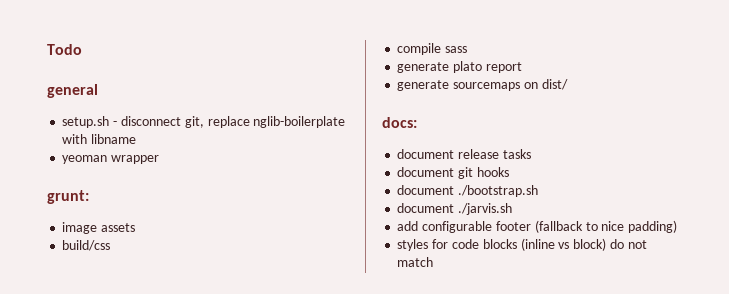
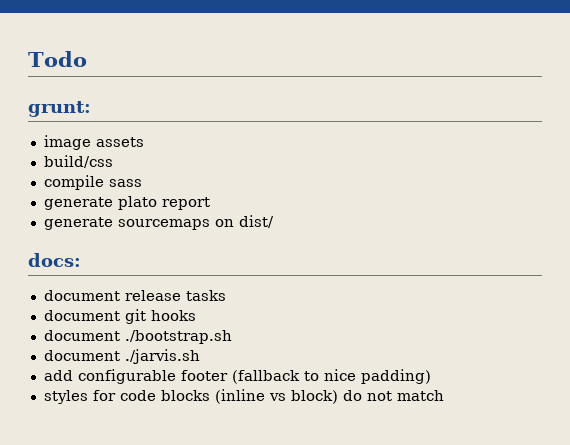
- general
- setup.sh - disconnect git, replace nglib-boilerplate with libname
- yeoman wrapper

